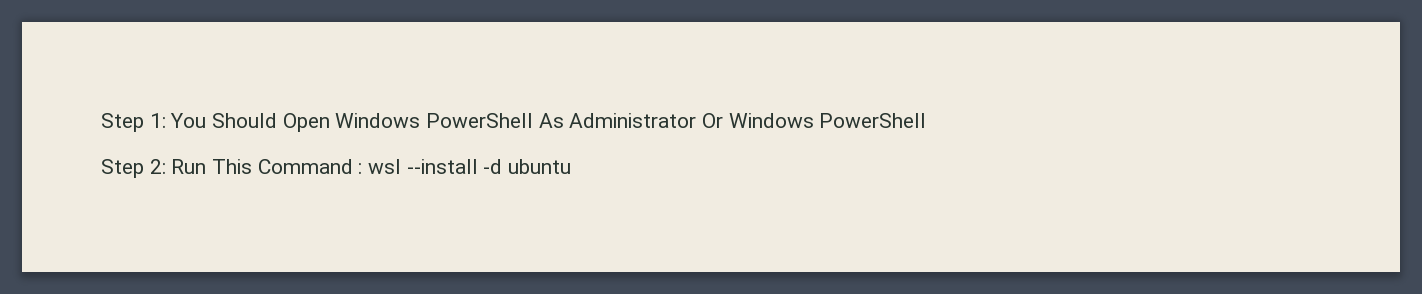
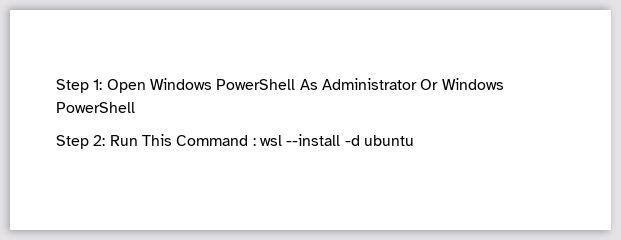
- Step 1: You Should Open Windows PowerShell As Administrator Or Windows PowerShell
+ Step 1: Open Windows PowerShell As Administrator Or Windows PowerShell

